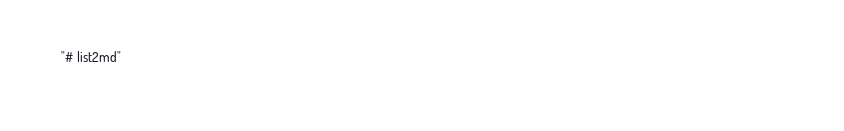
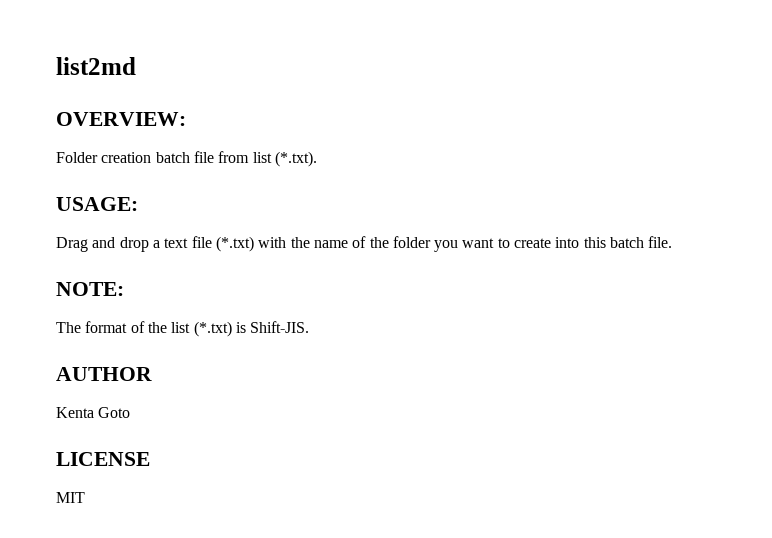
- "# list2md"
+ list2md
+ OVERVIEW:
+ Folder creation batch file from list (*.txt).
+ USAGE:
+ Drag and drop a text file (*.txt) with the name of the folder you want to create into this batch file.
+ NOTE:
+ The format of the list (*.txt) is Shift-JIS.
+ AUTHOR
+ Kenta Goto
+ LICENSE
+ MIT

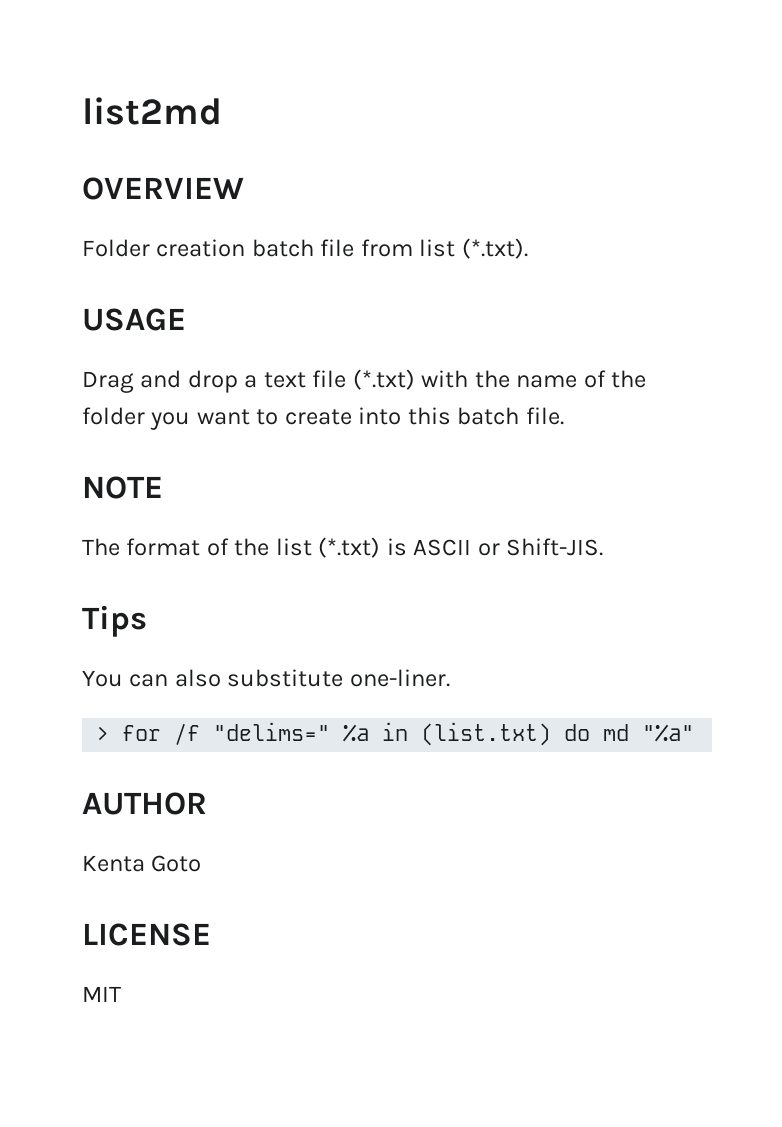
- OVERVIEW:
+ OVERVIEW
- USAGE:
+ USAGE
- NOTE:
+ NOTE
- The format of the list (*.txt) is Shift-JIS.
+ The format of the list (*.txt) is ASCII or Shift-JIS.
+ Tips
+ You can also substitute one-liner.
+ > for /f "delims=" %a in (list.txt) do md "%a"

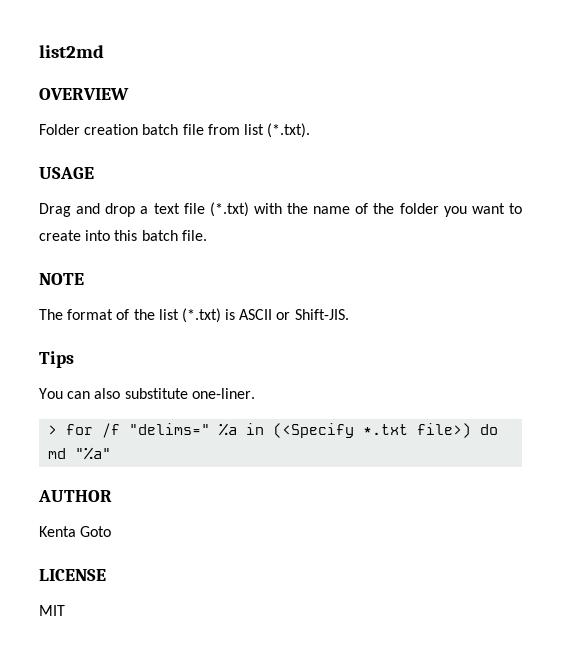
- > for /f "delims=" %a in (list.txt) do md "%a"
+ > for /f "delims=" %a in (<Specify *.txt file>) do md "%a"

